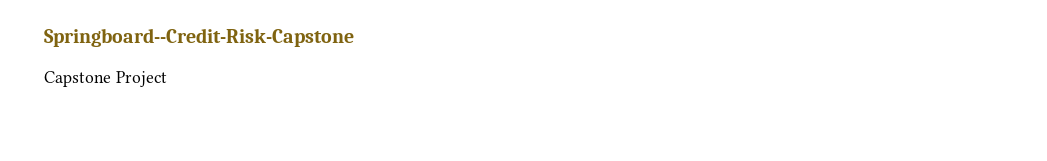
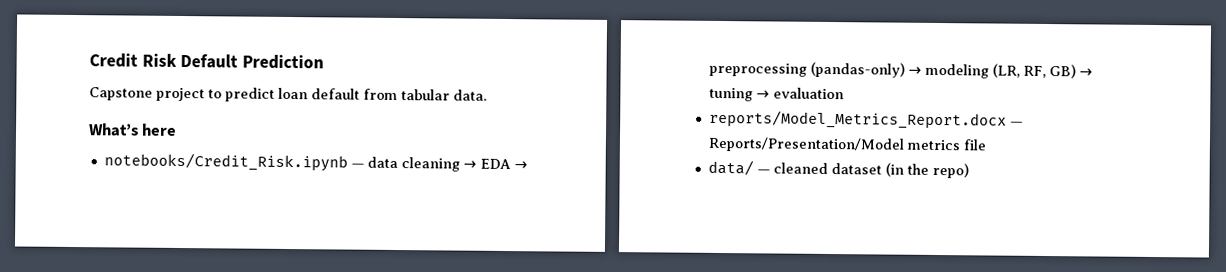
- Springboard--Credit-Risk-Capstone
- Capstone Project
+ Credit Risk Default Prediction
+ Capstone project to predict loan default from tabular data.
+ What’s here
+ notebooks/Credit_Risk.ipynb — data cleaning → EDA → preprocessing (pandas-only) → modeling (LR, RF, GB) → tuning → evaluation
+ reports/Model_Metrics_Report.docx — Reports/Presentation/Model metrics file
+ data/ — cleaned dataset (in the repo)

